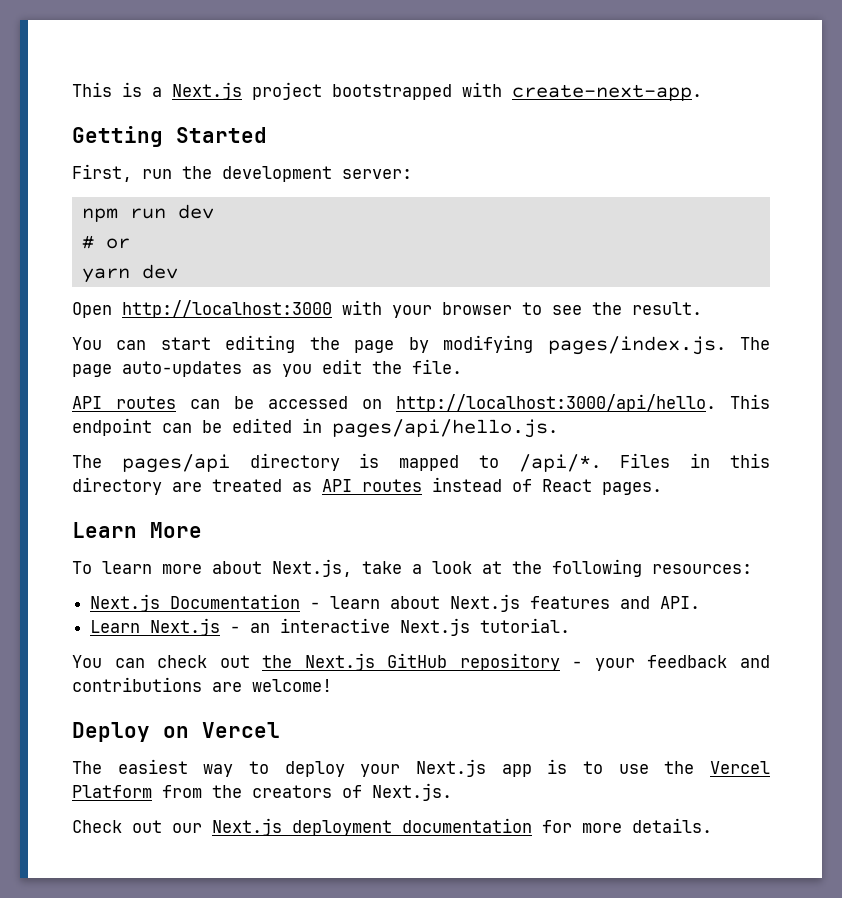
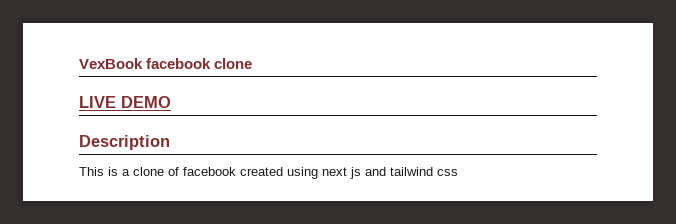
- This is a Next.js project bootstrapped with create-next-app.
- Getting Started
- First, run the development server:
- npm run dev
- # or
- yarn dev
- Open http://localhost:3000 with your browser to see the result.
- You can start editing the page by modifying pages/index.js. The page auto-updates as you edit the file.
- API routes can be accessed on http://localhost:3000/api/hello. This endpoint can be edited in pages/api/hello.js.
- The pages/api directory is mapped to /api/*. Files in this directory are treated as API routes instead of React pages.
- Learn More
- To learn more about Next.js, take a look at the following resources:
- Next.js Documentation - learn about Next.js features and API.
- Learn Next.js - an interactive Next.js tutorial.
- You can check out the Next.js GitHub repository - your feedback and contributions are welcome!
- Deploy on Vercel
- The easiest way to deploy your Next.js app is to use the Vercel Platform from the creators of Next.js.
- Check out our Next.js deployment documentation for more details.
+ VexBook facebook clone
+ LIVE DEMO
+ Description
+ This is a clone of facebook created using next js and tailwind css

